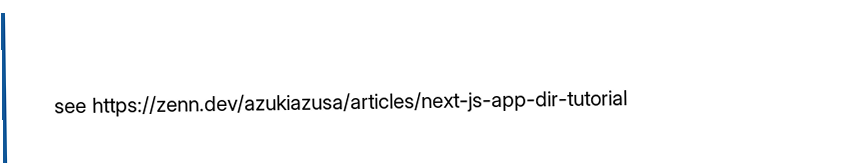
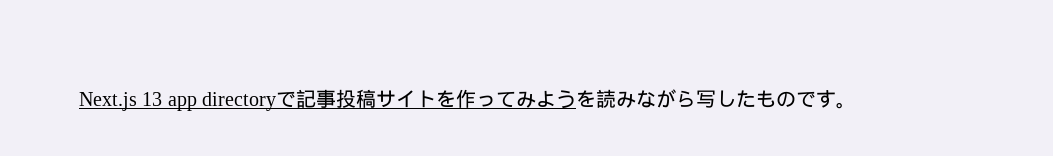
- see https://zenn.dev/azukiazusa/articles/next-js-app-dir-tutorial
+ Next.js 13 app directoryで記事投稿サイトを作ってみようを読みながら写したものです。

